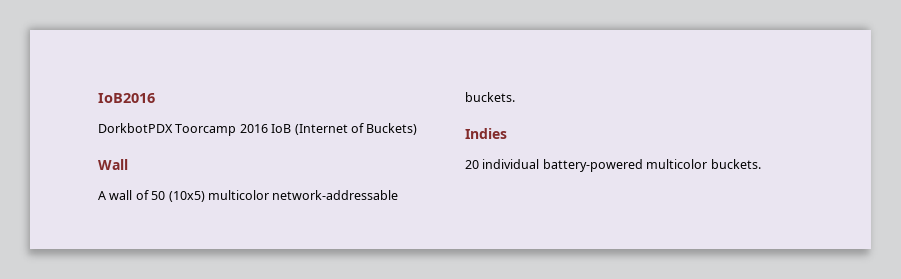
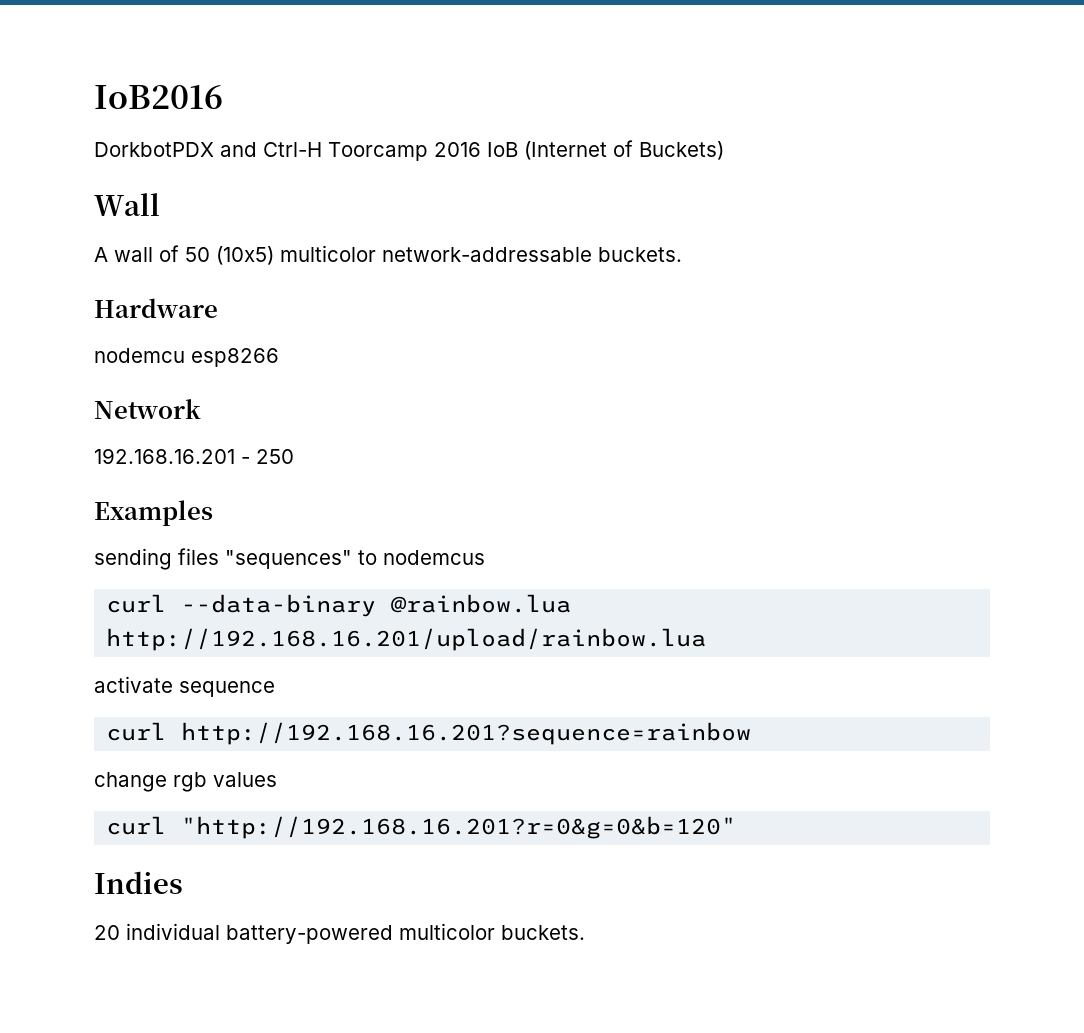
- DorkbotPDX Toorcamp 2016 IoB (Internet of Buckets)
+ DorkbotPDX and Ctrl-H Toorcamp 2016 IoB (Internet of Buckets)
+ Hardware
+ nodemcu esp8266
+ Network
+ 192.168.16.201 - 250
+ Examples
+ sending files "sequences" to nodemcus
+ curl --data-binary @rainbow.lua http://192.168.16.201/upload/rainbow.lua
+ activate sequence
+ curl http://192.168.16.201?sequence=rainbow
+ change rgb values
+ curl "http://192.168.16.201?r=0&g=0&b=120"

